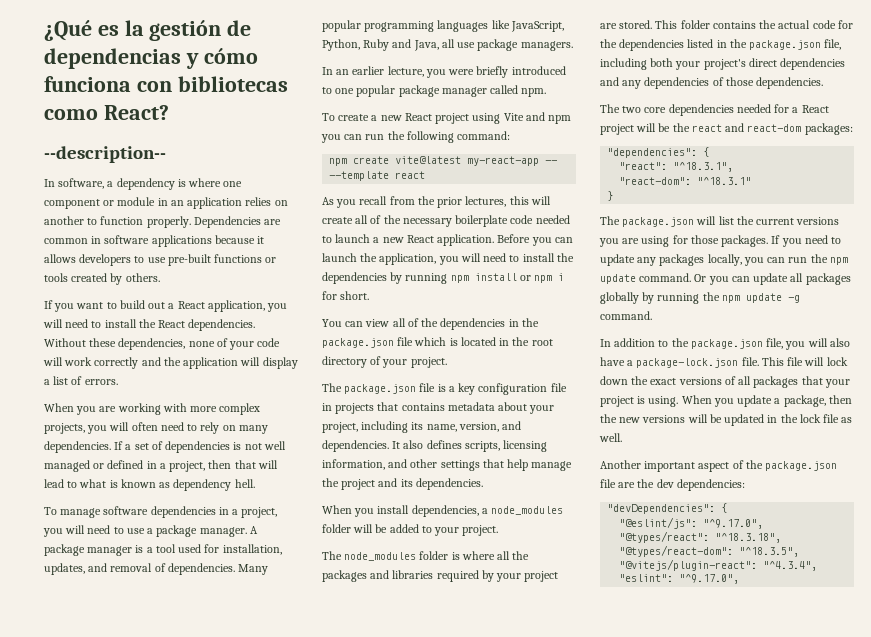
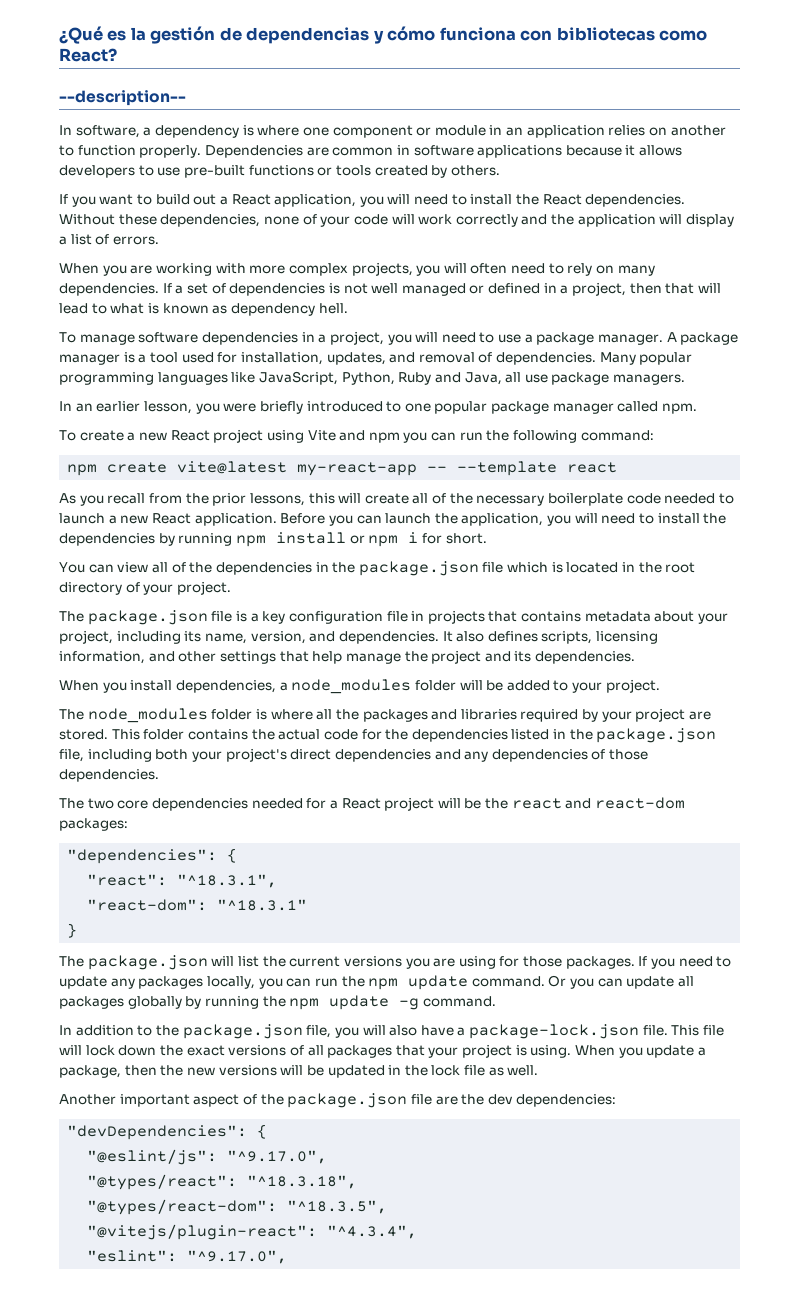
- In an earlier lecture, you were briefly introduced to one popular package manager called npm.
+ In an earlier lesson, you were briefly introduced to one popular package manager called npm.
- As you recall from the prior lectures, this will create all of the necessary boilerplate code needed to launch a new React application.
+ As you recall from the prior lessons, this will create all of the necessary boilerplate code needed to launch a new React application.

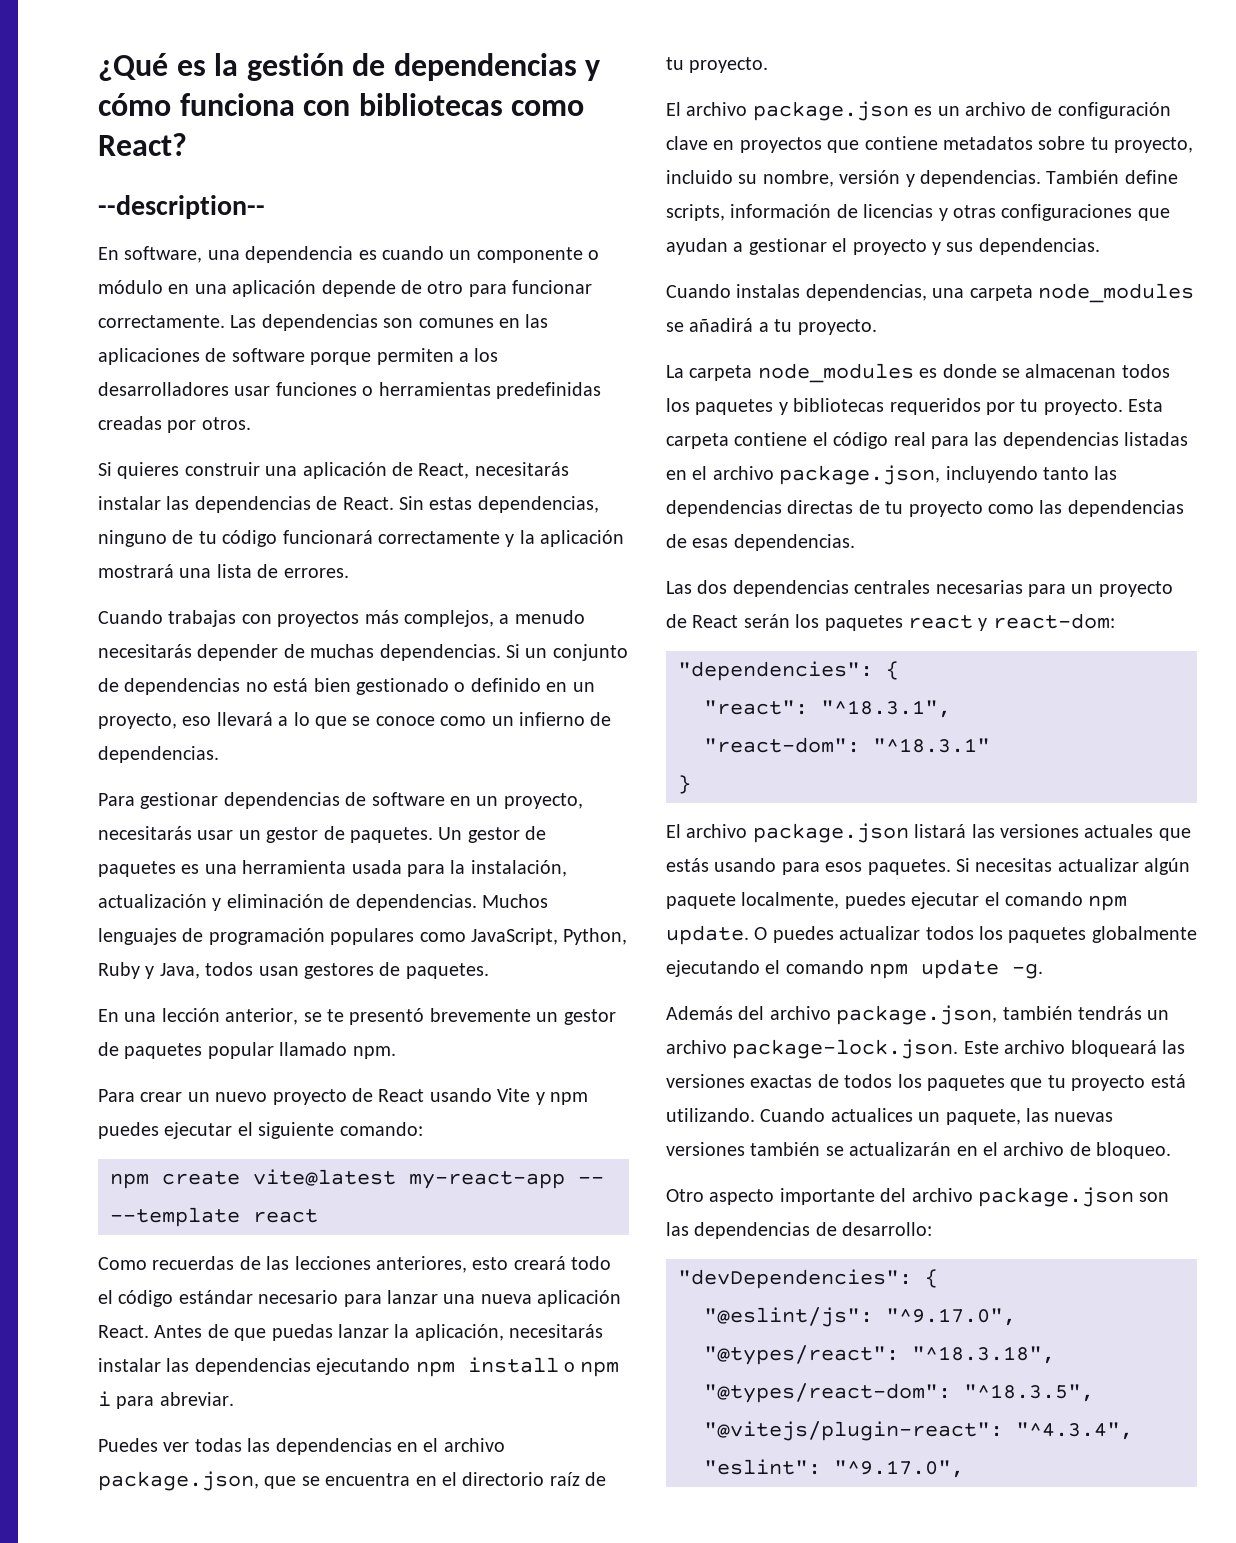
- In software, a dependency is where one component or module in an application relies on another to function properly. Dependencies are common in software applications because it allows developers to use pre-built functions or tools created by others.
- If you want to build out a React application, you will need to install the React dependencies. Without these dependencies, none of your code will work correctly and the application will display a list of errors.
- When you are working with more complex projects, you will often need to rely on many dependencies. If a set of dependencies is not well managed or defined in a project, then that will lead to what is known as dependency hell.
- To manage software dependencies in a project, you will need to use a package manager. A package manager is a tool used for installation, updates, and removal of dependencies. Many popular programming languages like JavaScript, Python, Ruby and Java, all use package managers.
- In an earlier lesson, you were briefly introduced to one popular package manager called npm.
- To create a new React project using Vite and npm you can run the following command:
+ En software, una dependencia es cuando un componente o módulo en una aplicación depende de otro para funcionar correctamente. Las dependencias son comunes en las aplicaciones de software porque permiten a los desarrolladores usar funciones o herramientas predefinidas creadas por otros.
+ Si quieres construir una aplicación de React, necesitarás instalar las dependencias de React. Sin estas dependencias, ninguno de tu código funcionará correctamente y la aplicación mostrará una lista de errores.
+ Cuando trabajas con proyectos más complejos, a menudo necesitarás depender de muchas dependencias. Si un conjunto de dependencias no está bien gestionado o definido en un proyecto, eso llevará a lo que se conoce como un infierno de dependencias.
+ Para gestionar dependencias de software en un proyecto, necesitarás usar un gestor de paquetes. Un gestor de paquetes es una herramienta usada para la instalación, actualización y eliminación de dependencias. Muchos lenguajes de programación populares como JavaScript, Python, Ruby y Java, todos usan gestores de paquetes.
+ En una lección anterior, se te presentó brevemente un gestor de paquetes popular llamado npm.
+ Para crear un nuevo proyecto de React usando Vite y npm puedes ejecutar el siguiente comando:
- As you recall from the prior lessons, this will create all of the necessary boilerplate code needed to launch a new React application. Before you can launch the application, you will need to install the dependencies by running npm install or npm i for short.
- You can view all of the dependencies in the package.json file which is located in the root directory of your project.
- The package.json file is a key configuration file in projects that contains metadata about your project, including its name, version, and dependencies. It also defines scripts, licensing information, and other settings that help manage the project and its dependencies.
- When you install dependencies, a node_modules folder will be added to your project.
- The node_modules folder is where all the packages and libraries required by your project are stored. This folder contains the actual code for the dependencies listed in the package.json file, including both your project's direct dependencies and any dependencies of those dependencies.
- The two core dependencies needed for a React project will be the react and react-dom packages:
+ Como recuerdas de las lecciones anteriores, esto creará todo el código estándar necesario para lanzar una nueva aplicación React. Antes de que puedas lanzar la aplicación, necesitarás instalar las dependencias ejecutando npm install o npm i para abreviar.
+ Puedes ver todas las dependencias en el archivo package.json, que se encuentra en el directorio raíz de tu proyecto.
+ El archivo package.json es un archivo de configuración clave en proyectos que contiene metadatos sobre tu proyecto, incluido su nombre, versión y dependencias. También define scripts, información de licencias y otras configuraciones que ayudan a gestionar el proyecto y sus dependencias.
+ Cuando instalas dependencias, una carpeta node_modules se añadirá a tu proyecto.
+ La carpeta node_modules es donde se almacenan todos los paquetes y bibliotecas requeridos por tu proyecto. Esta carpeta contiene el código real para las dependencias listadas en el archivo package.json, incluyendo tanto las dependencias directas de tu proyecto como las dependencias de esas dependencias.
+ Las dos dependencias centrales necesarias para un proyecto de React serán los paquetes react y react-dom:
- The package.json will list the current versions you are using for those packages. If you need to update any packages locally, you can run the npm update command. Or you can update all packages globally by running the npm update -g command.
- In addition to the package.json file, you will also have a package-lock.json file. This file will lock down the exact versions of all packages that your project is using. When you update a package, then the new versions will be updated in the lock file as well.
- Another important aspect of the package.json file are the dev dependencies:
+ El archivo package.json listará las versiones actuales que estás usando para esos paquetes. Si necesitas actualizar algún paquete localmente, puedes ejecutar el comando npm update. O puedes actualizar todos los paquetes globalmente ejecutando el comando npm update -g.
+ Además del archivo package.json, también tendrás un archivo package-lock.json. Este archivo bloqueará las versiones exactas de todos los paquetes que tu proyecto está utilizando. Cuando actualices un paquete, las nuevas versiones también se actualizarán en el archivo de bloqueo.
+ Otro aspecto importante del archivo package.json son las dependencias de desarrollo:

